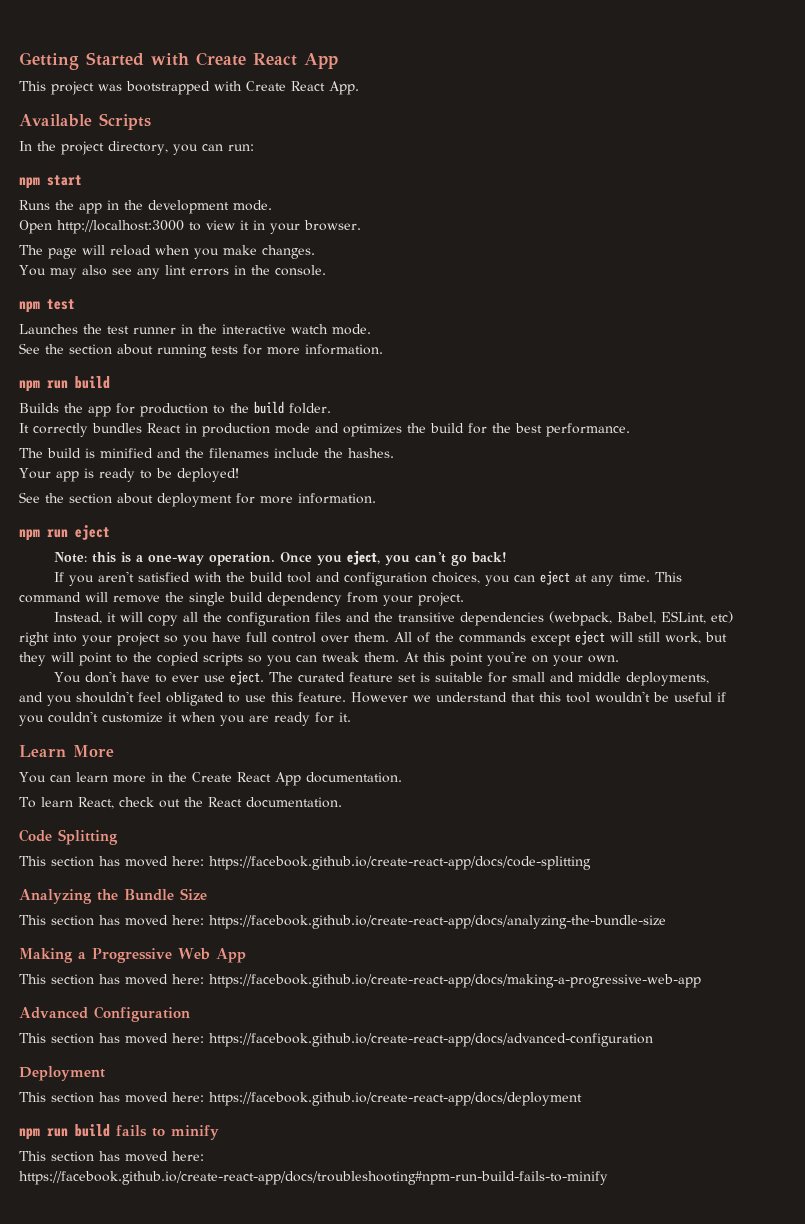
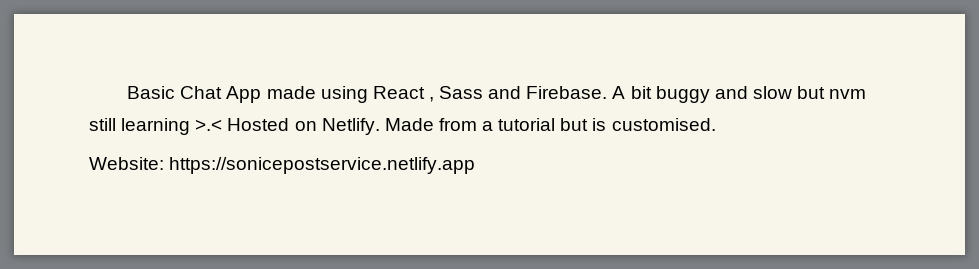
- Getting Started with Create React App
- This project was bootstrapped with Create React App.
- Available Scripts
- In the project directory, you can run:
- npm start
- Runs the app in the development mode.
- Open http://localhost:3000 to view it in your browser.
- The page will reload when you make changes.
- You may also see any lint errors in the console.
- npm test
- Launches the test runner in the interactive watch mode.
- See the section about running tests for more information.
- npm run build
- Builds the app for production to the build folder.
- It correctly bundles React in production mode and optimizes the build for the best performance.
- The build is minified and the filenames include the hashes.
- Your app is ready to be deployed!
- See the section about deployment for more information.
- npm run eject
- Note: this is a one-way operation. Once you eject, you can't go back!
- If you aren't satisfied with the build tool and configuration choices, you can eject at any time. This command will remove the single build dependency from your project.
- Instead, it will copy all the configuration files and the transitive dependencies (webpack, Babel, ESLint, etc) right into your project so you have full control over them. All of the commands except eject will still work, but they will point to the copied scripts so you can tweak them. At this point you're on your own.
- You don't have to ever use eject. The curated feature set is suitable for small and middle deployments, and you shouldn't feel obligated to use this feature. However we understand that this tool wouldn't be useful if you couldn't customize it when you are ready for it.
- Learn More
- You can learn more in the Create React App documentation.
- To learn React, check out the React documentation.
- Code Splitting
- This section has moved here: https://facebook.github.io/create-react-app/docs/code-splitting
- Analyzing the Bundle Size
- This section has moved here: https://facebook.github.io/create-react-app/docs/analyzing-the-bundle-size
- Making a Progressive Web App
- This section has moved here: https://facebook.github.io/create-react-app/docs/making-a-progressive-web-app
- Advanced Configuration
- This section has moved here: https://facebook.github.io/create-react-app/docs/advanced-configuration
- Deployment
- This section has moved here: https://facebook.github.io/create-react-app/docs/deployment
- npm run build fails to minify
- This section has moved here: https://facebook.github.io/create-react-app/docs/troubleshooting#npm-run-build-fails-to-minify
+ Basic Chat App made using React , Sass and Firebase. A bit buggy and slow but nvm still learning >.< Hosted on Netlify. Made from a tutorial but is customised.
+ Website: https://sonicepostservice.netlify.app

